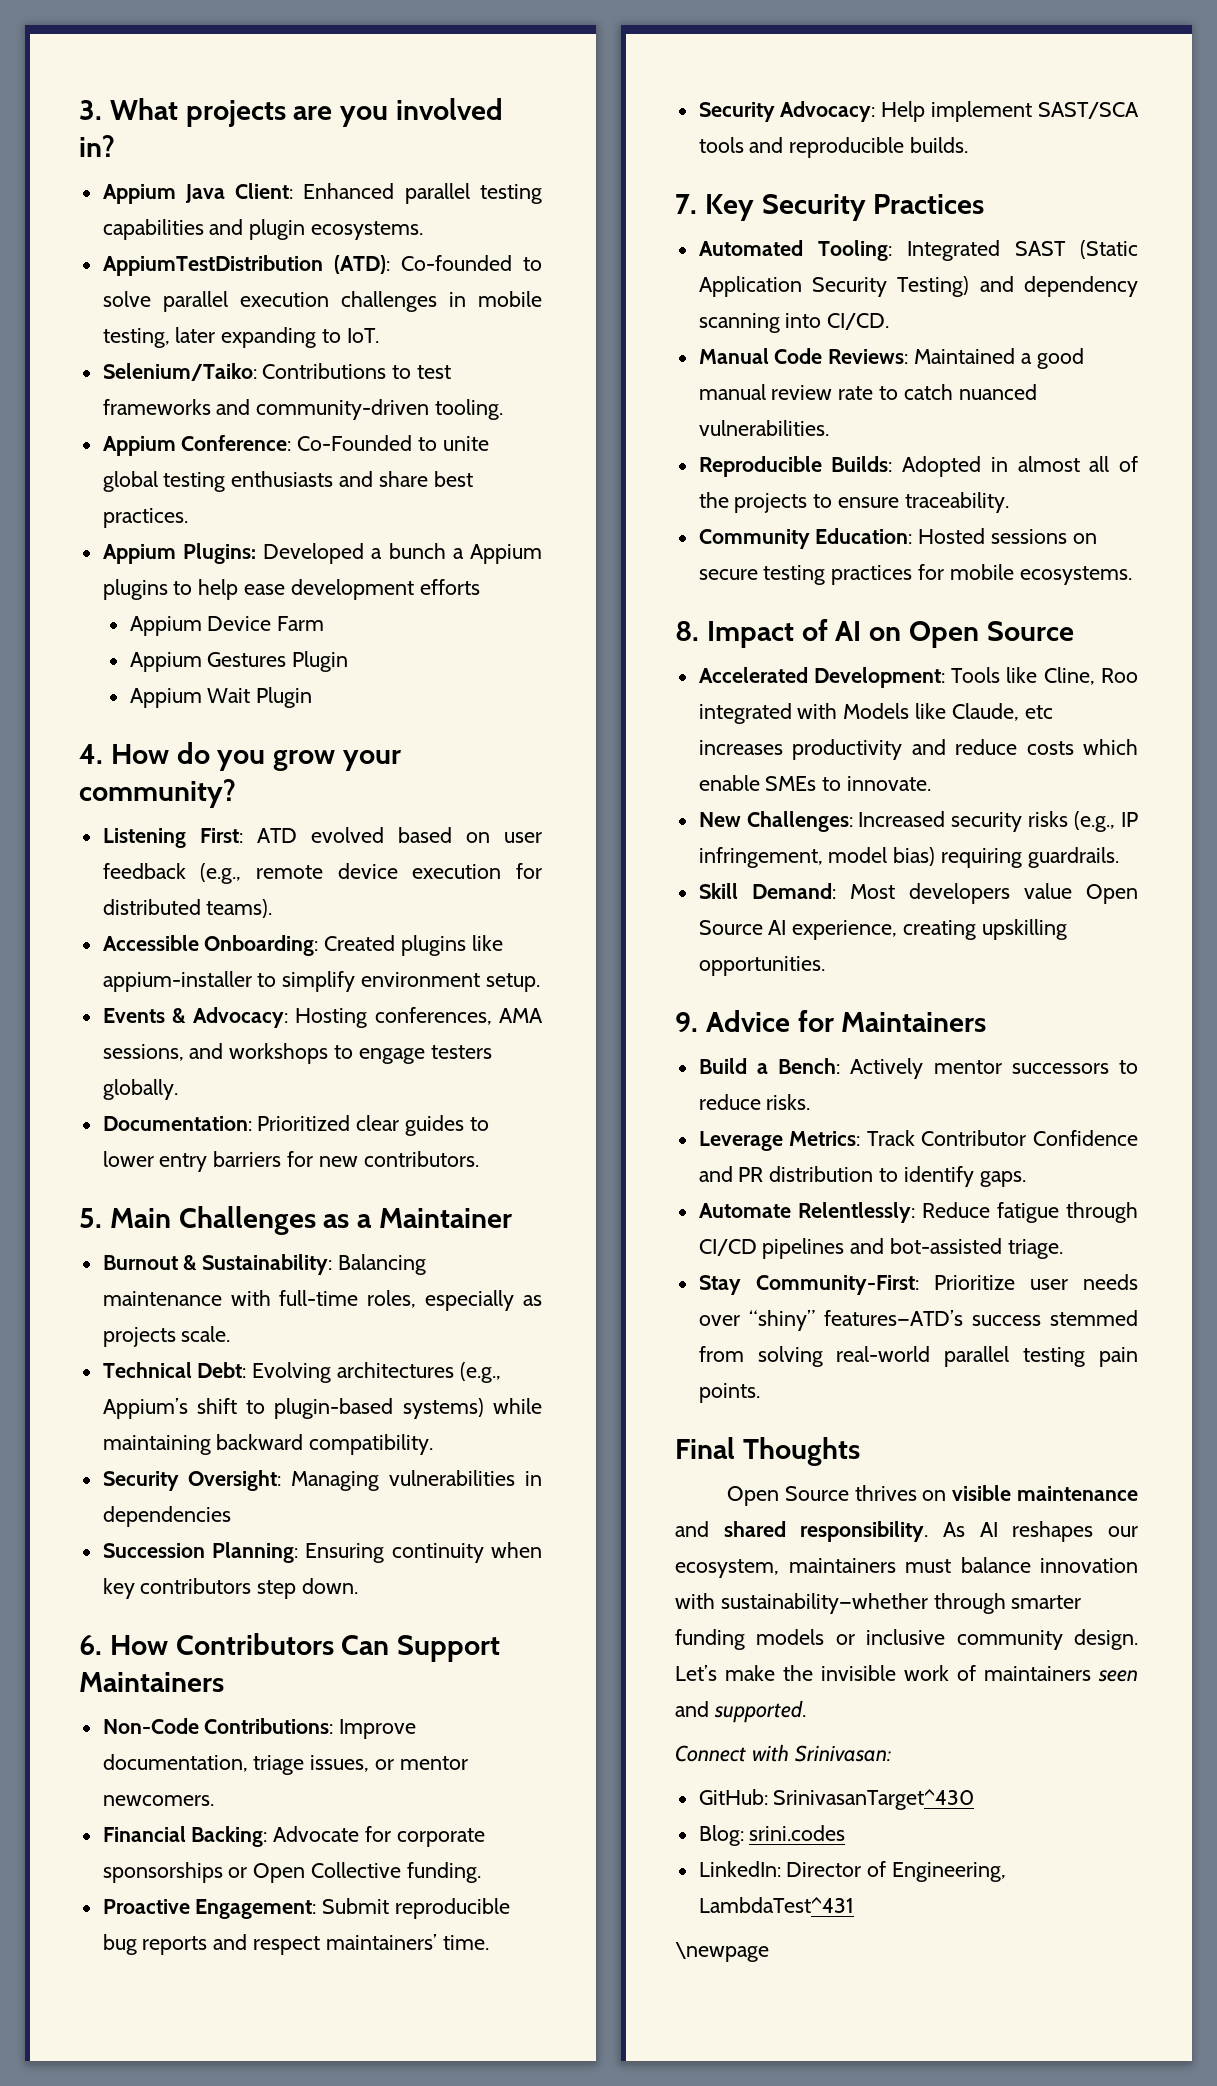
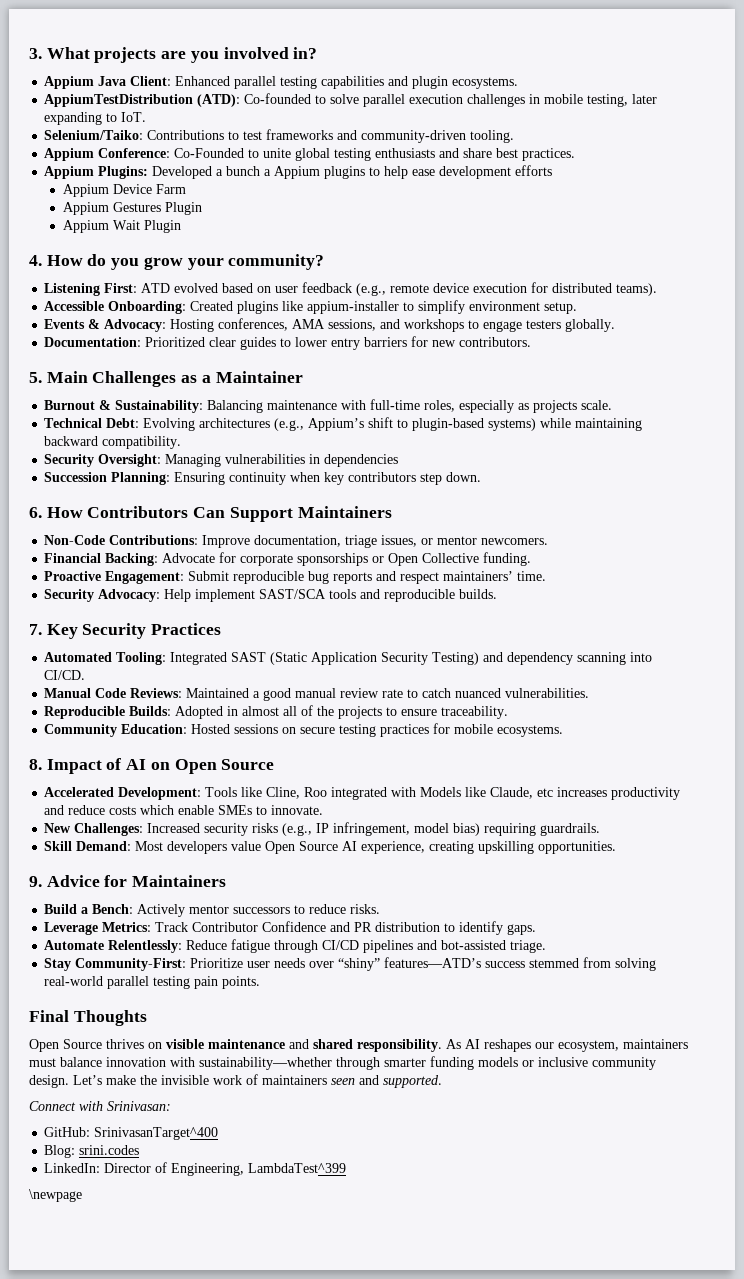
- GitHub: SrinivasanTarget^430
+ GitHub: SrinivasanTarget^400
- LinkedIn: Director of Engineering, LambdaTest^431
+ LinkedIn: Director of Engineering, LambdaTest^399

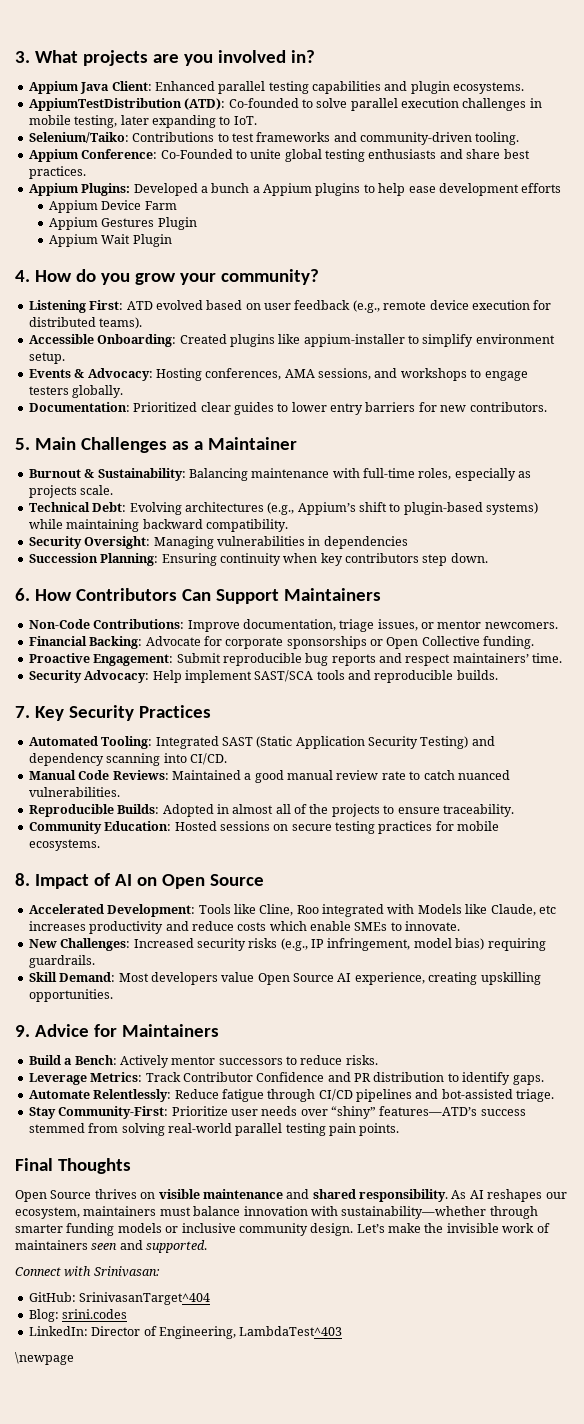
- GitHub: SrinivasanTarget^400
+ GitHub: SrinivasanTarget^404
- LinkedIn: Director of Engineering, LambdaTest^399
+ LinkedIn: Director of Engineering, LambdaTest^403

